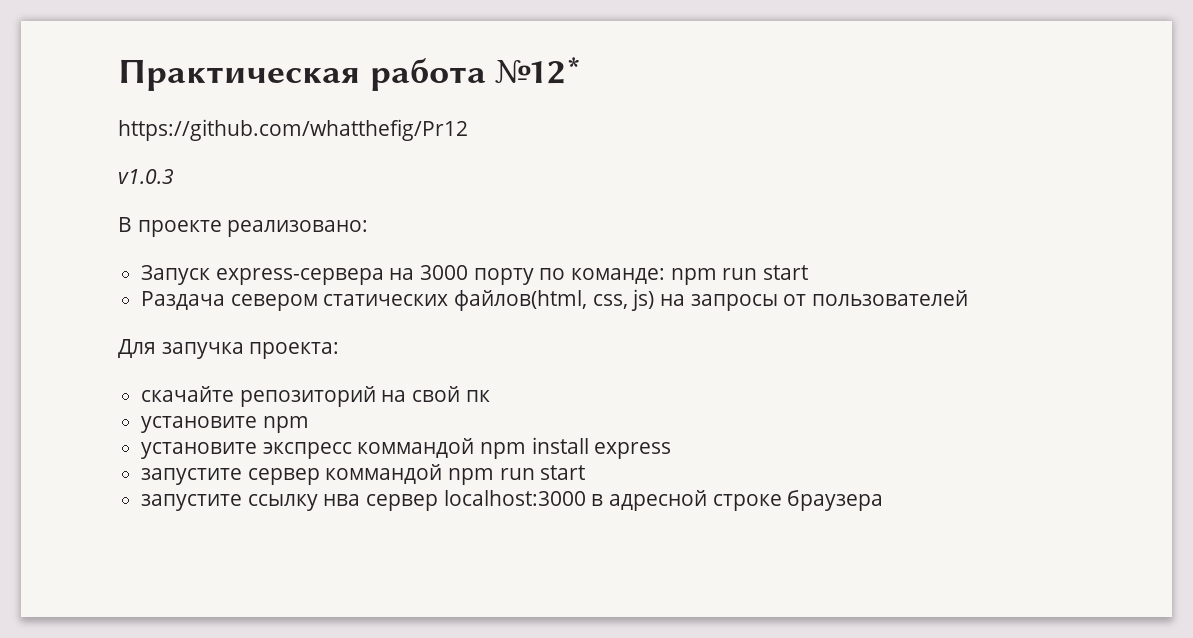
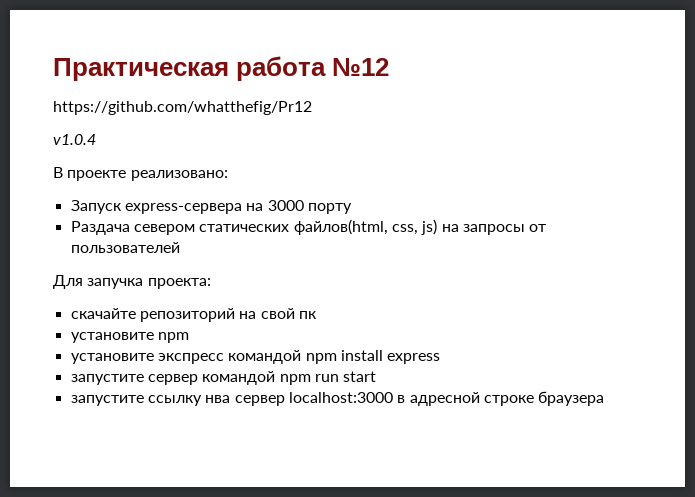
- Практическая работа №12*
+ Практическая работа №12
- v1.0.3
+ v1.0.4
- Запуск express-сервера на 3000 порту по команде: npm run start
+ Запуск express-сервера на 3000 порту
- установите экспресс коммандой npm install express
+ установите экспресс командой npm install express
- запустите сервер коммандой npm run start
+ запустите сервер командой npm run start

